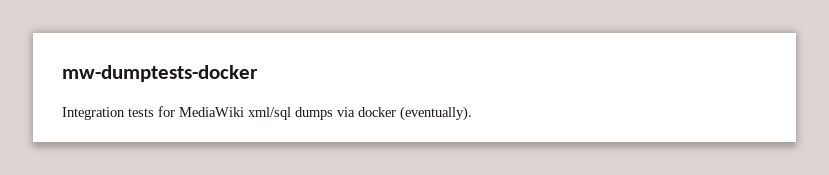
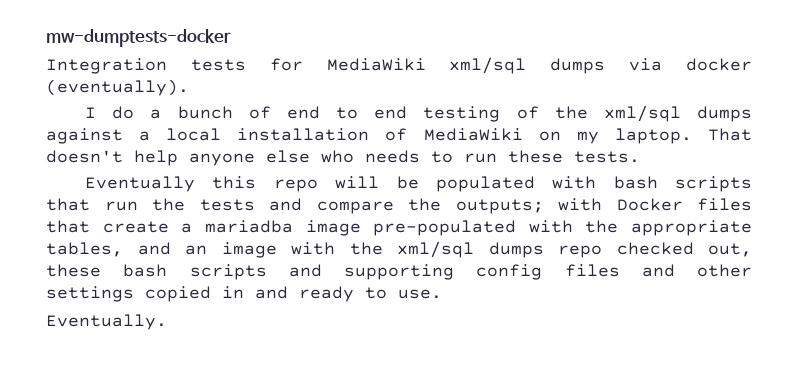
+ I do a bunch of end to end testing of the xml/sql dumps against a local installation of MediaWiki on my laptop. That doesn't help anyone else who needs to run these tests.
+ Eventually this repo will be populated with bash scripts that run the tests and compare the outputs; with Docker files that create a mariadba image pre-populated with the appropriate tables, and an image with the xml/sql dumps repo checked out, these bash scripts and supporting config files and other settings copied in and ready to use.
+ Eventually.

